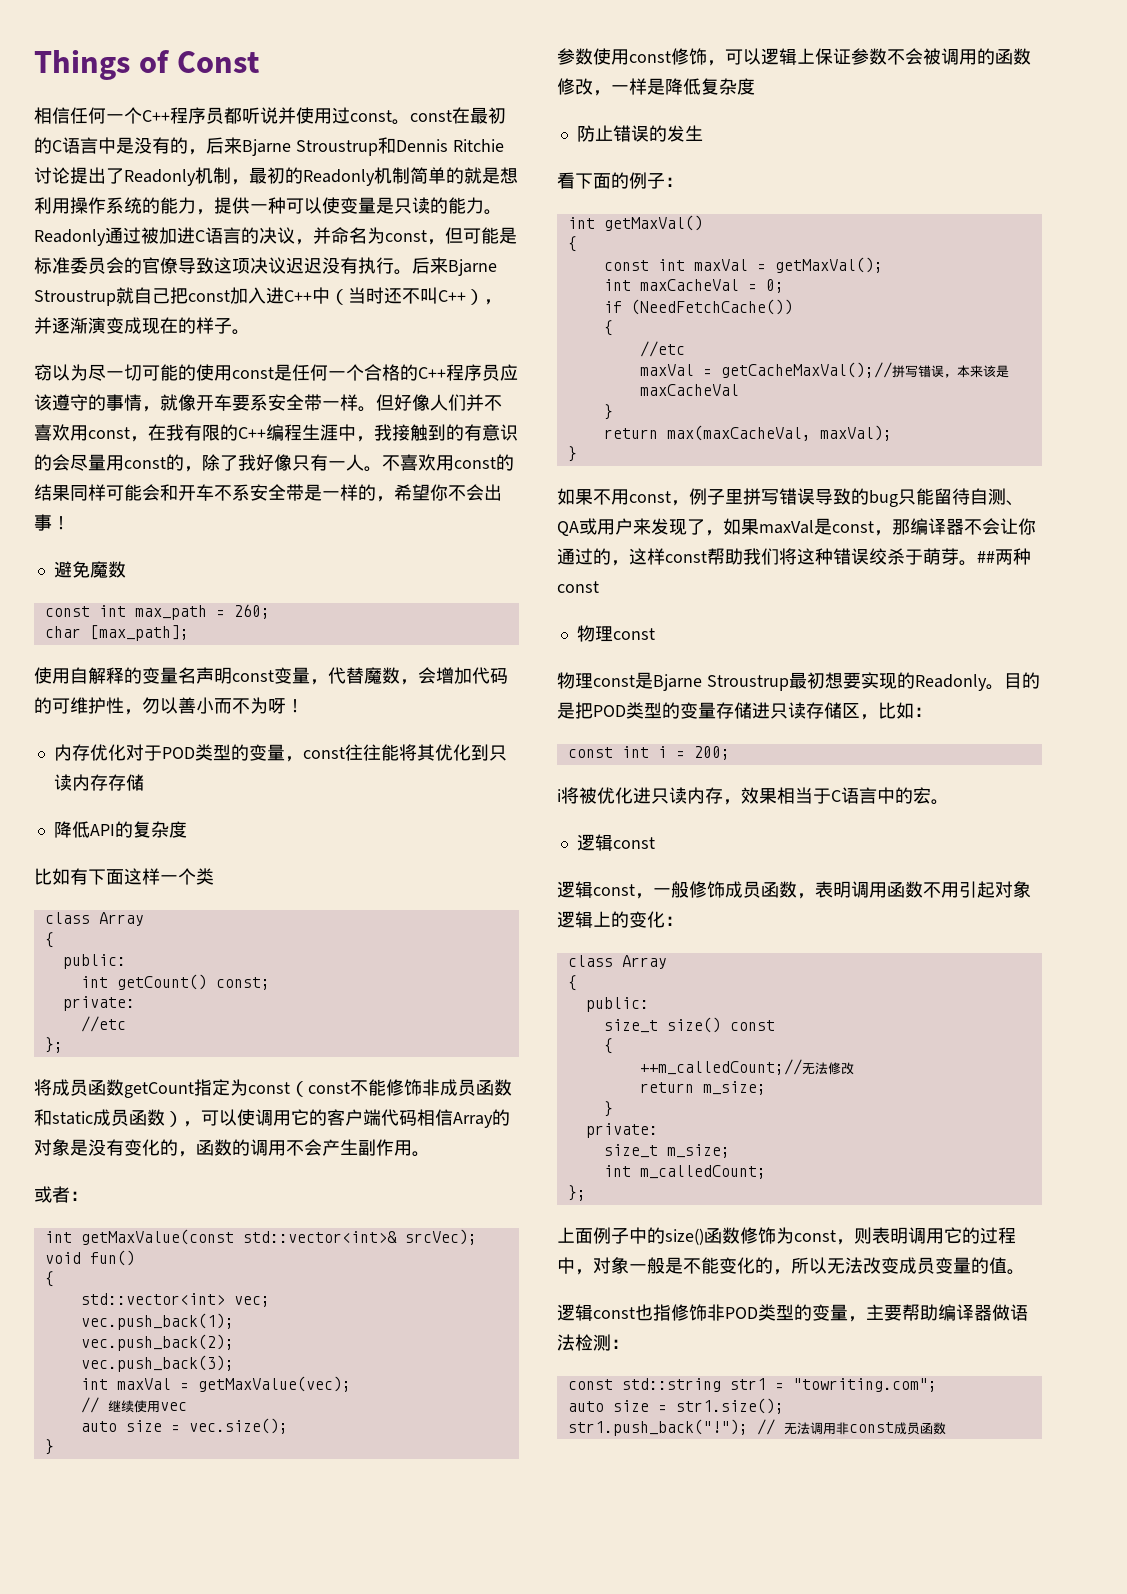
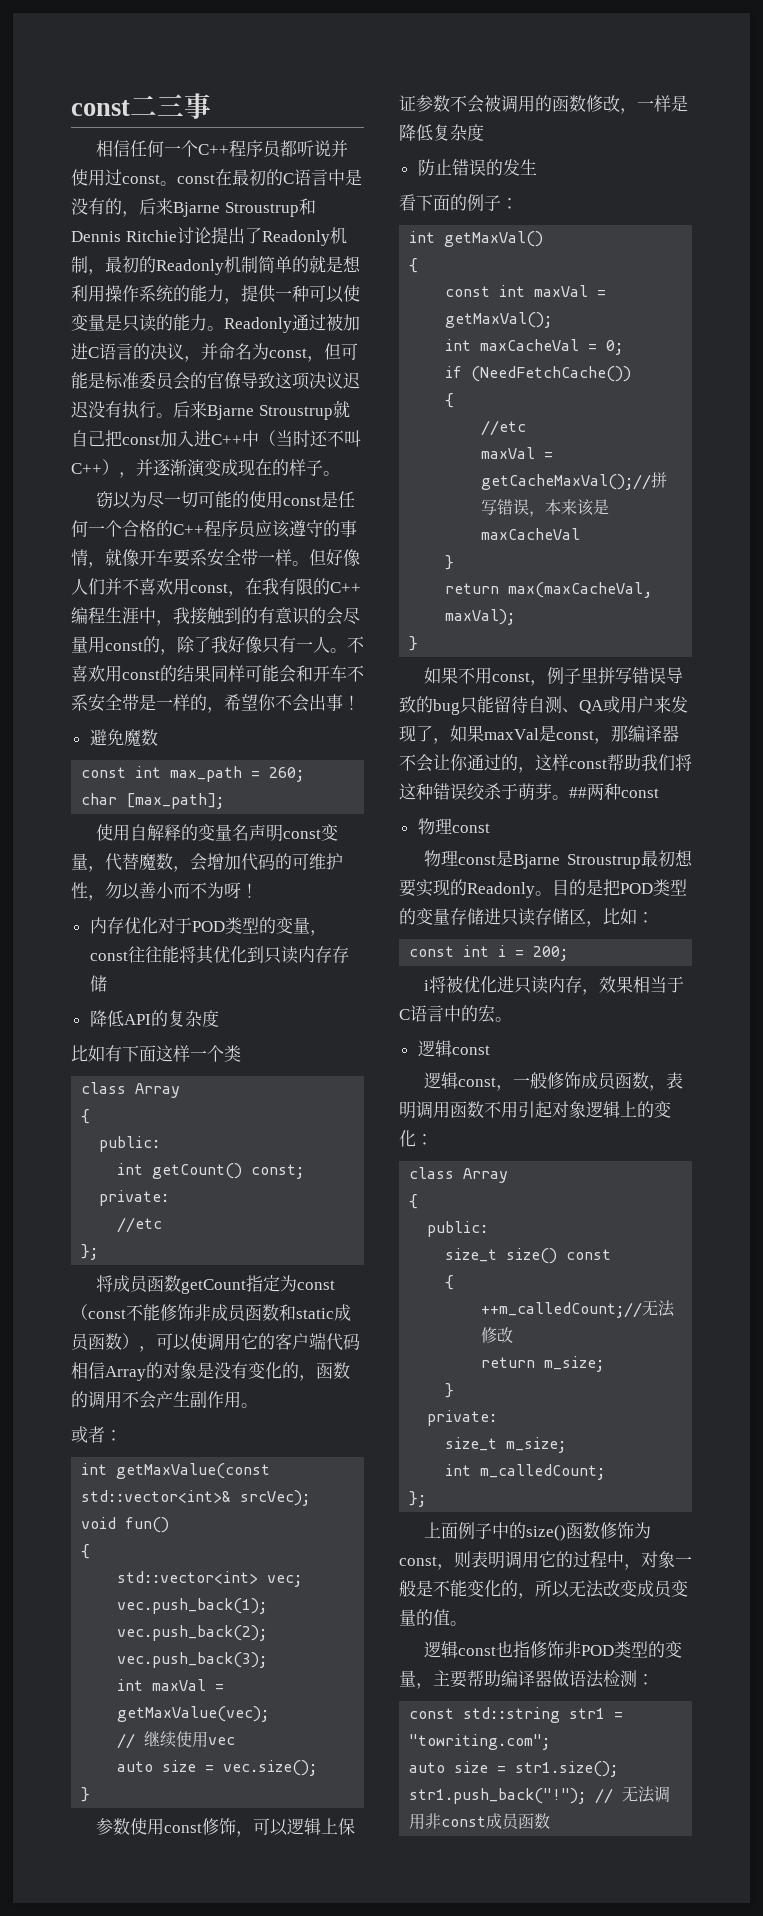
- Things of Const
+ const二三事

